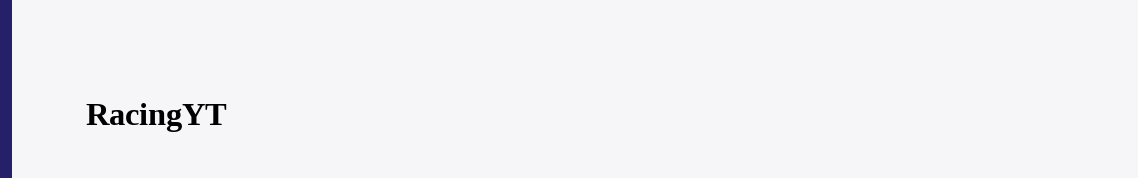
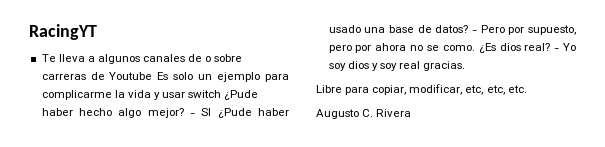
+ Te lleva a algunos canales de o sobre carreras de Youtube Es solo un ejemplo para complicarme la vida y usar switch ¿Pude haber hecho algo mejor? - SI ¿Pude haber usado una base de datos? - Pero por supuesto, pero por ahora no se como. ¿Es dios real? - Yo soy dios y soy real gracias.
+ Libre para copiar, modificar, etc, etc, etc.
+ Augusto C. Rivera

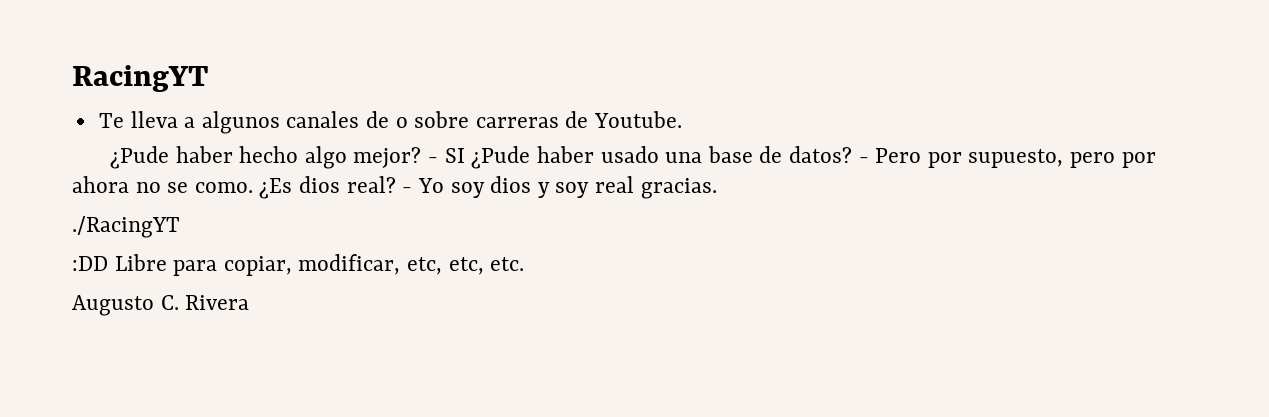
- Te lleva a algunos canales de o sobre carreras de Youtube Es solo un ejemplo para complicarme la vida y usar switch ¿Pude haber hecho algo mejor?
+ Te lleva a algunos canales de o sobre carreras de Youtube.
+ ¿Pude haber hecho algo mejor?
- Libre para copiar, modificar, etc, etc, etc.
+ ./RacingYT
+ :DD Libre para copiar, modificar, etc, etc, etc.

